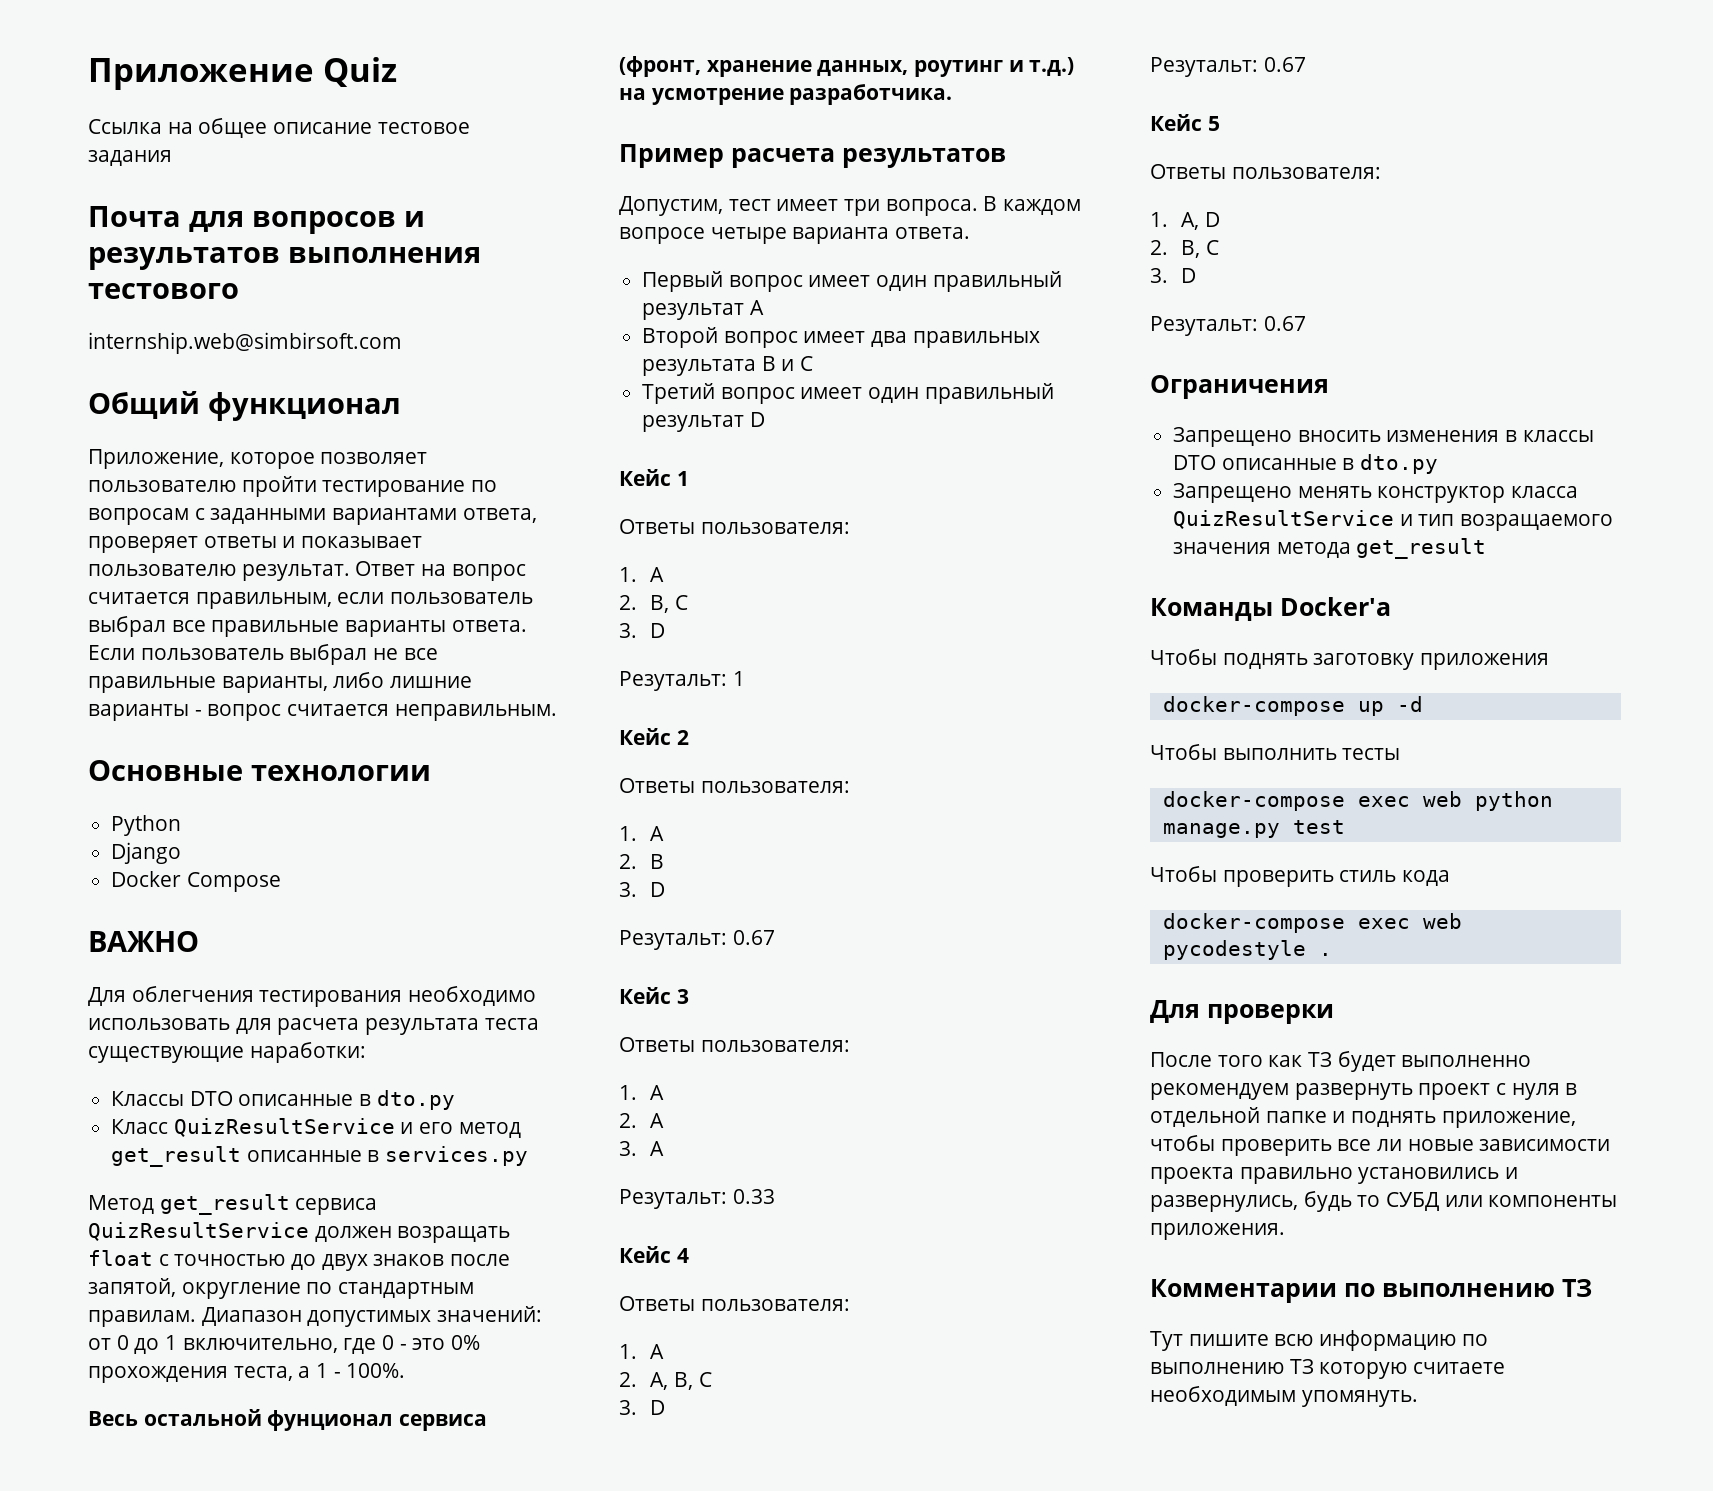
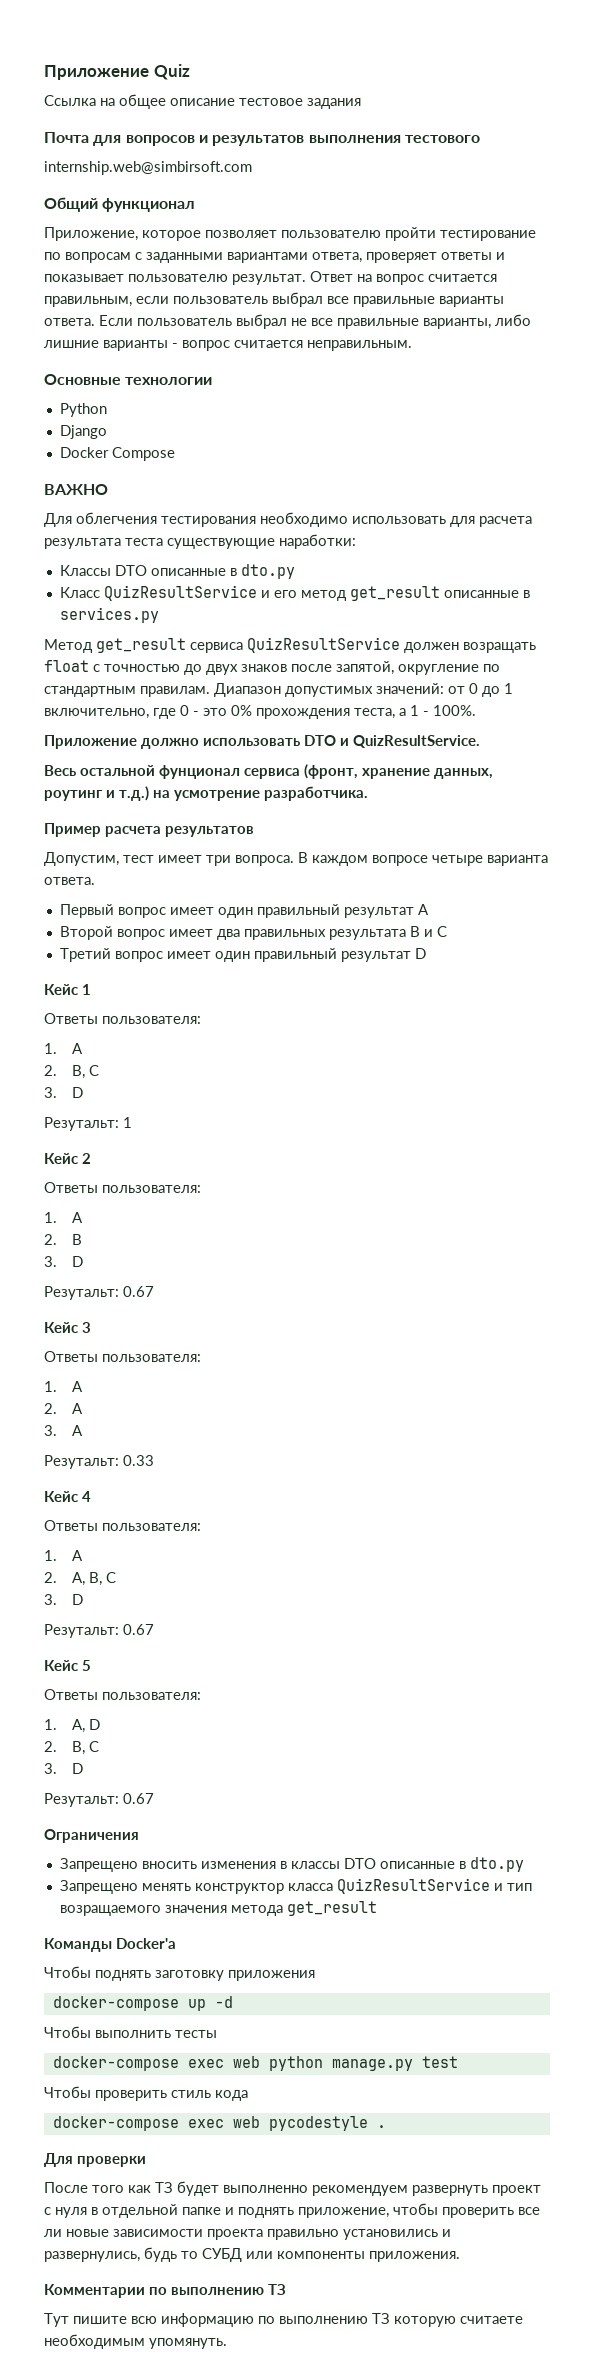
+ Приложение должно использовать DTO и QuizResultService.

